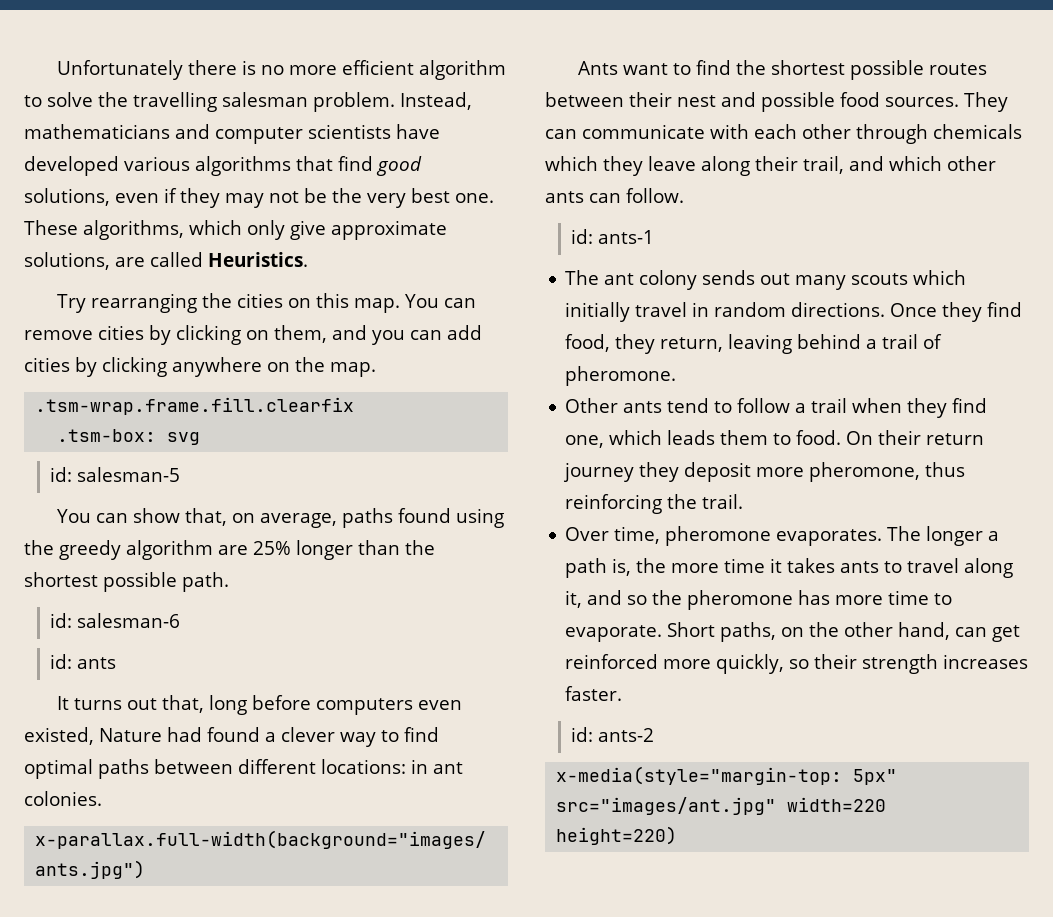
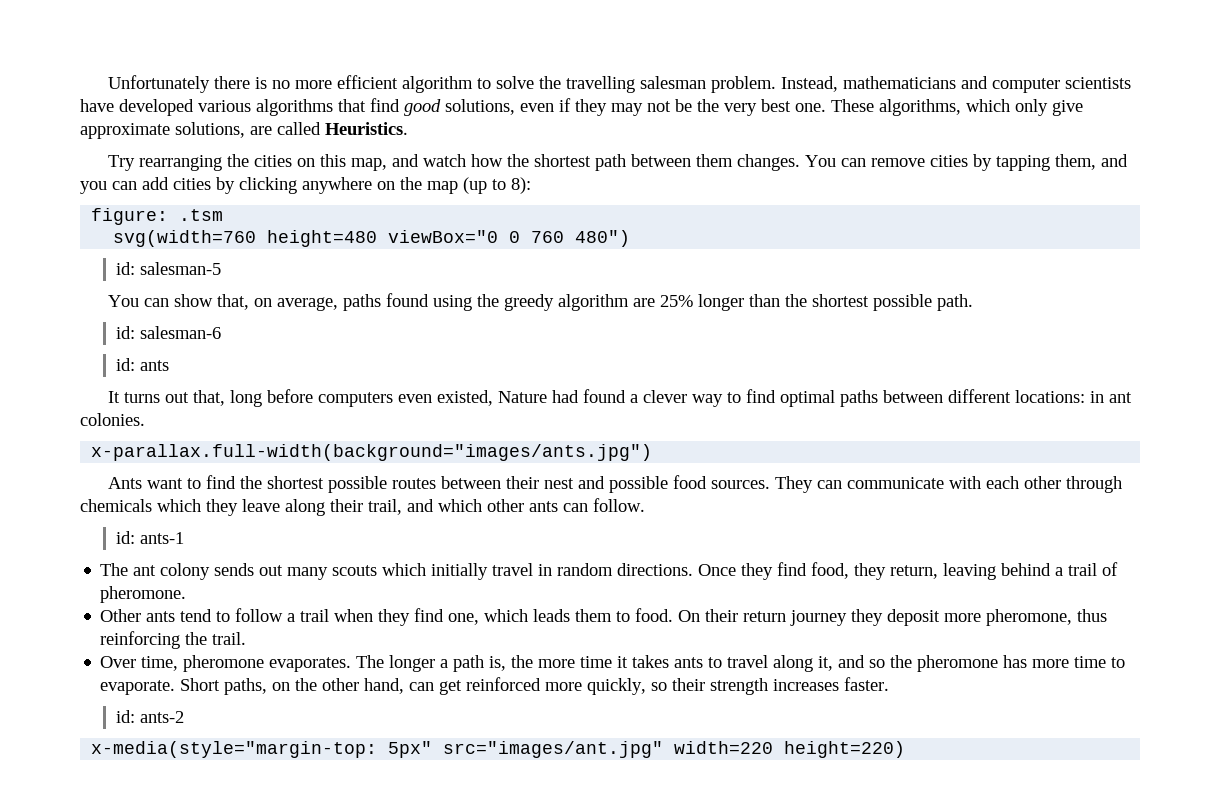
- Try rearranging the cities on this map.
+ Try rearranging the cities on this map, and watch how the shortest path between them changes.
- You can remove cities by clicking on them, and you can add cities by clicking anywhere on the map.
- .tsm-wrap.frame.fill.clearfix
- .tsm-box: svg
+ You can remove cities by tapping them, and you can add cities by clicking anywhere on the map (up to 8):
+ figure: .tsm
+ svg(width=760 height=480 viewBox="0 0 760 480")

